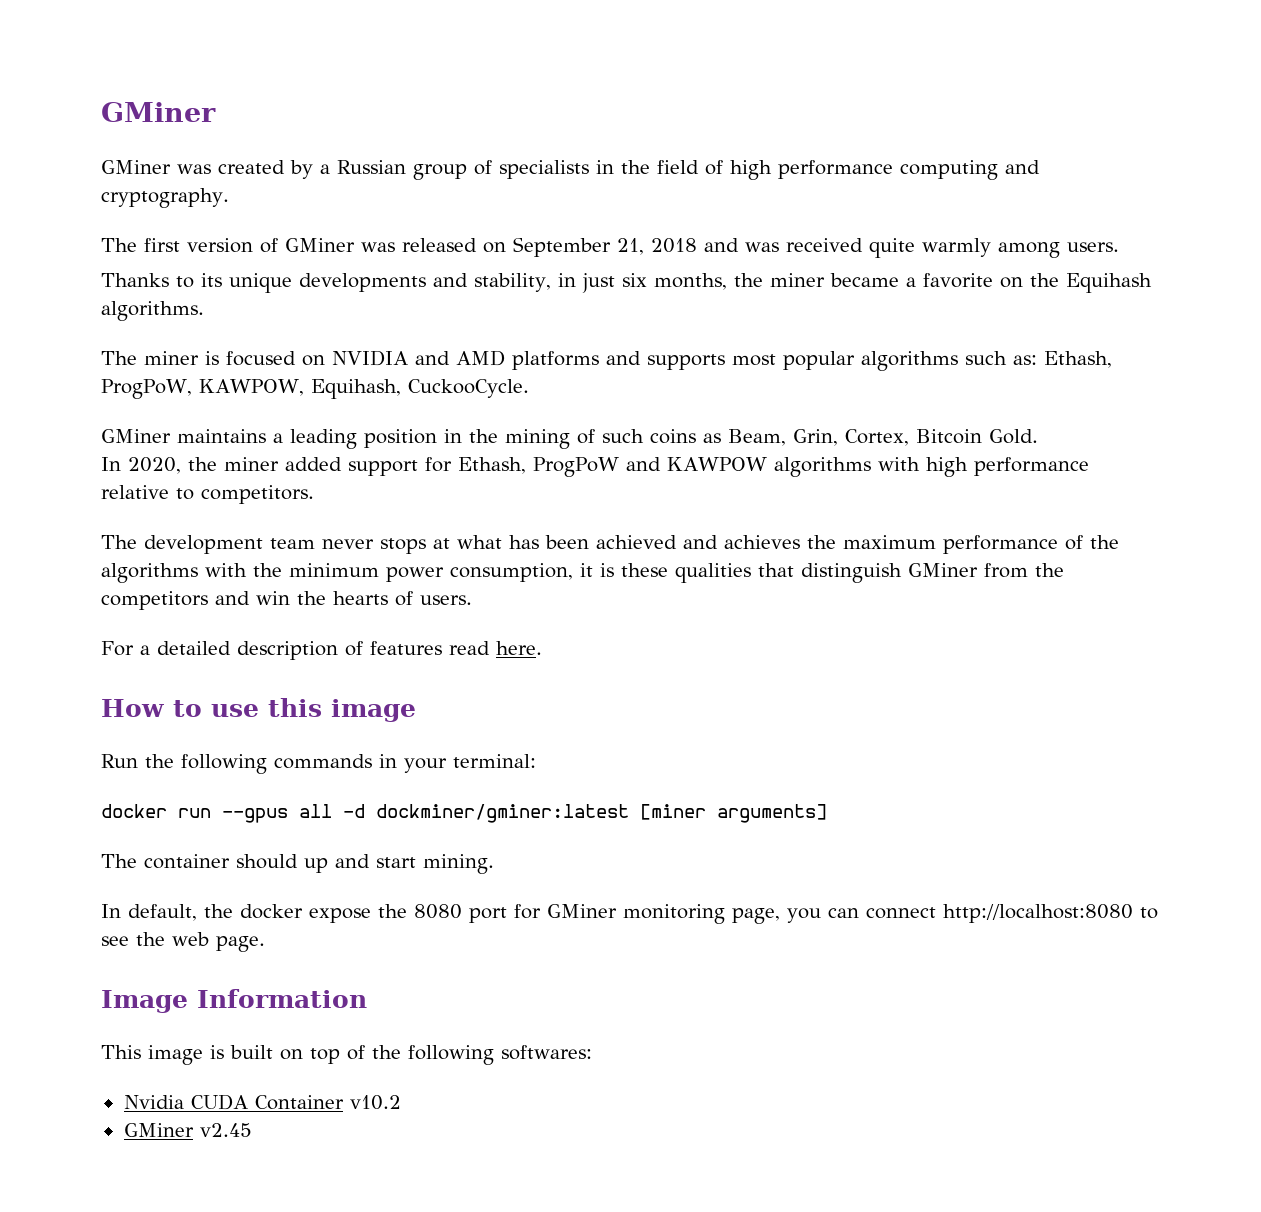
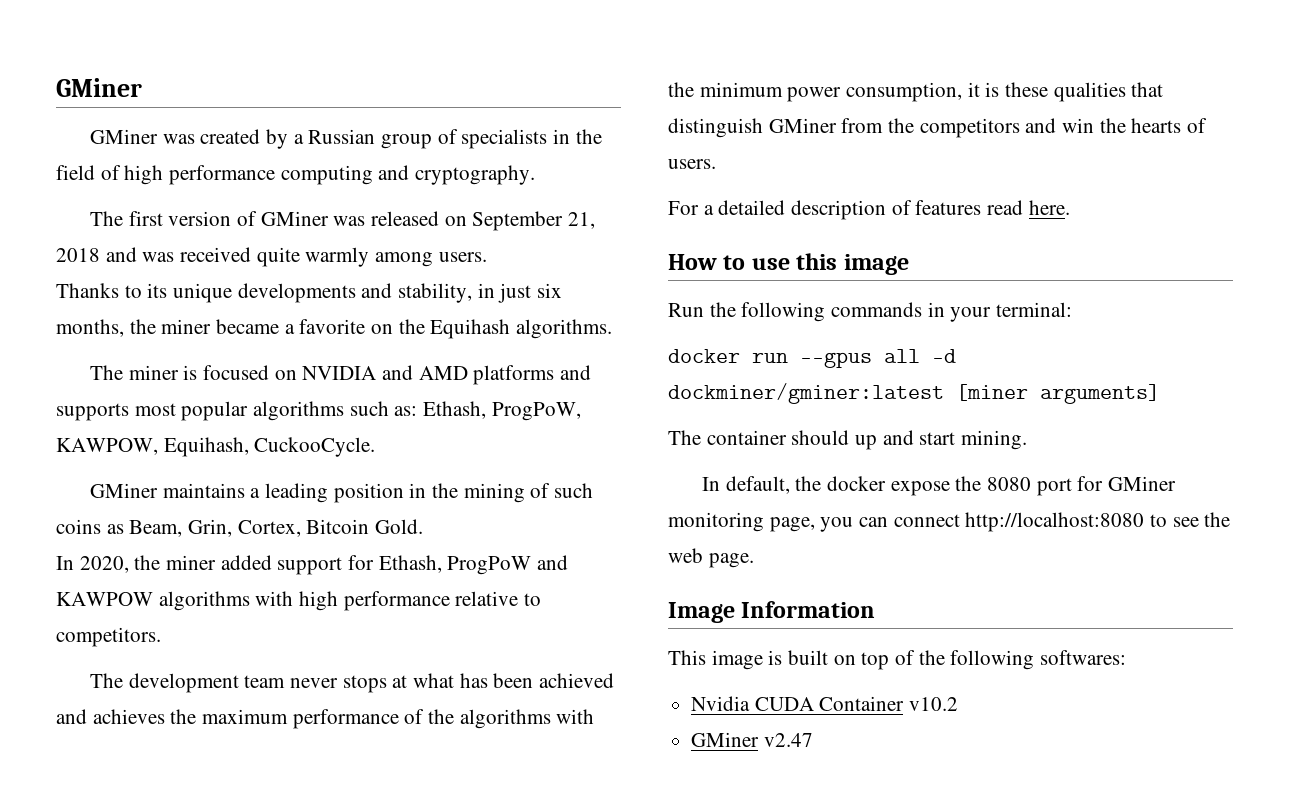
- GMiner v2.45
+ GMiner v2.47

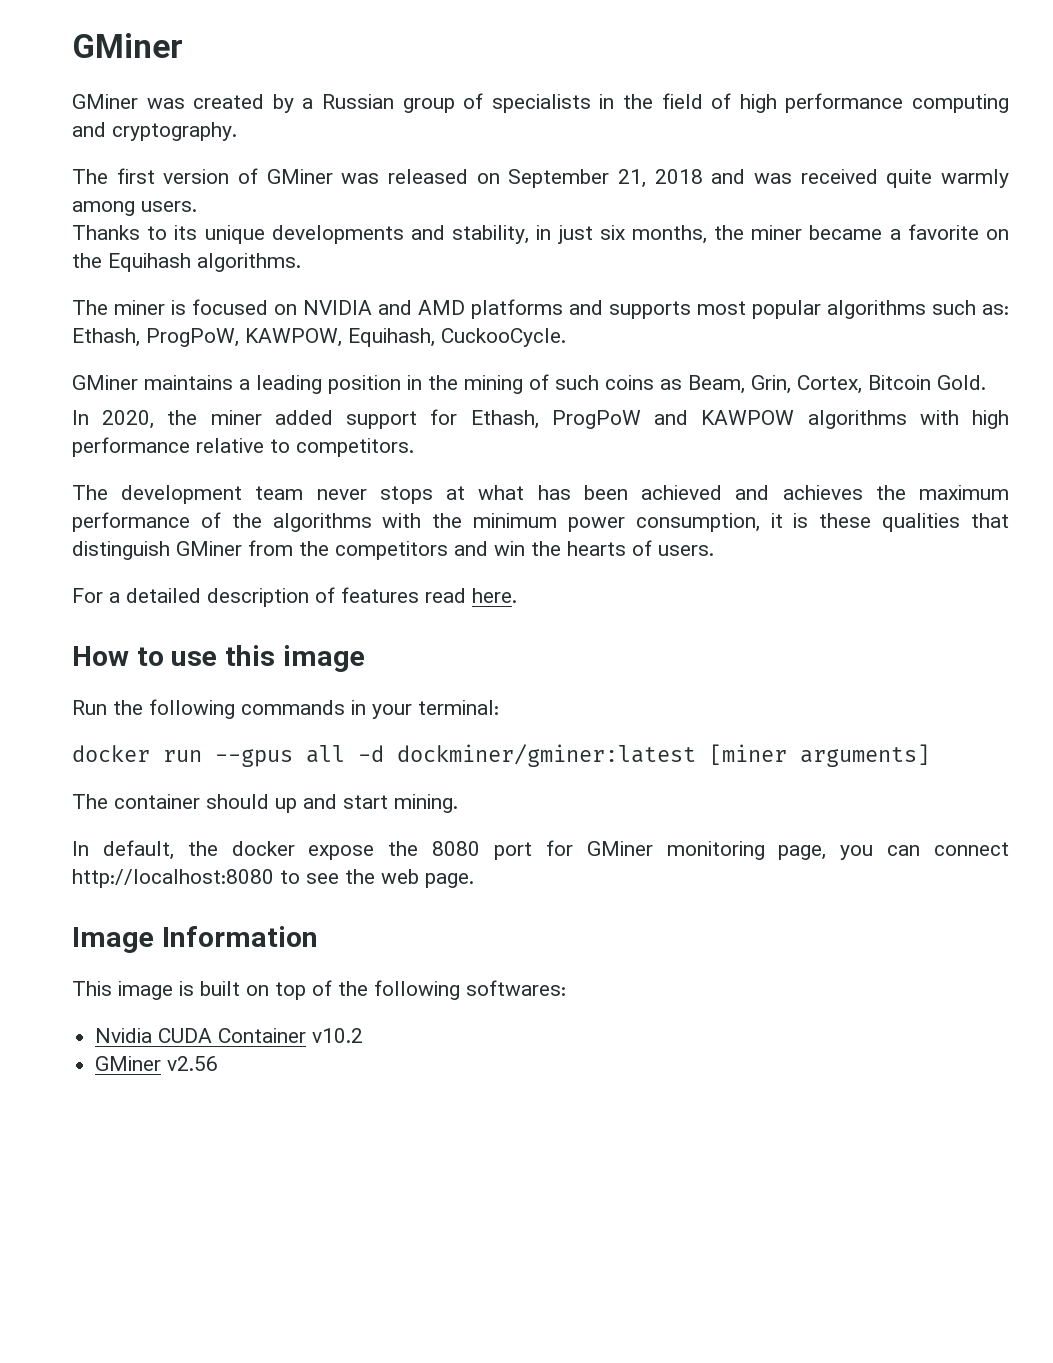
- GMiner v2.47
+ GMiner v2.56

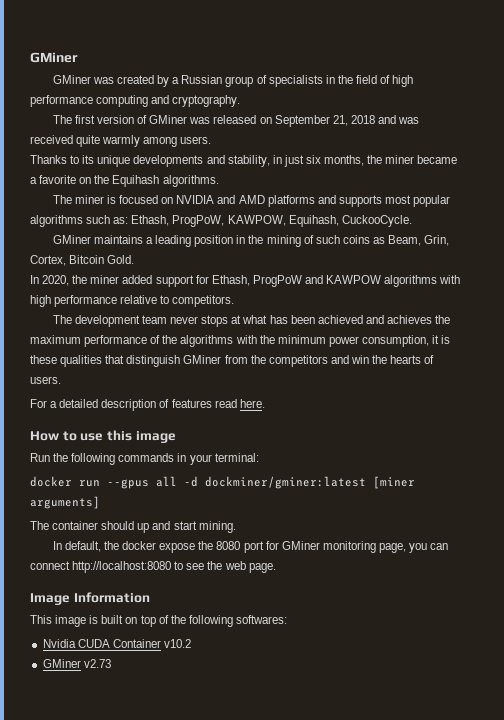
- GMiner v2.56
+ GMiner v2.73

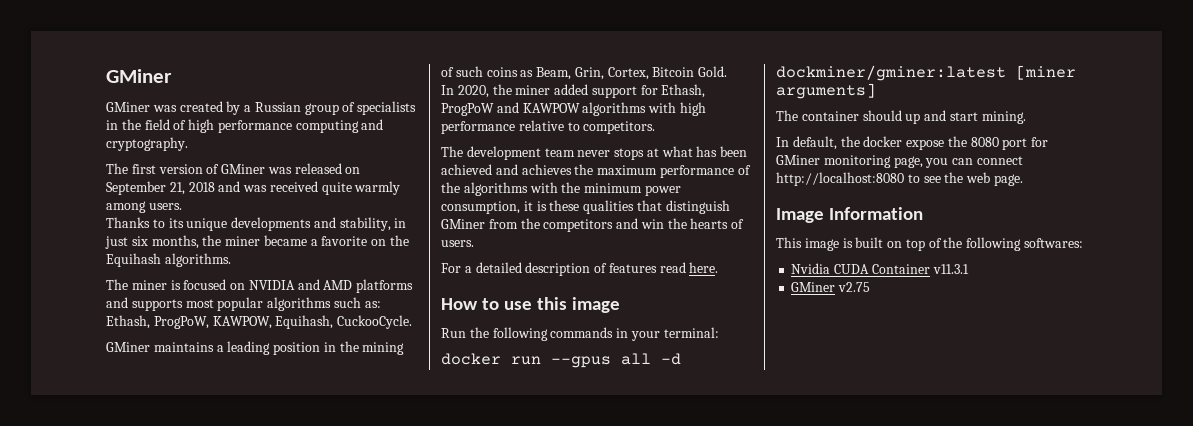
- Nvidia CUDA Container v10.2
- GMiner v2.73
+ Nvidia CUDA Container v11.3.1
+ GMiner v2.75

